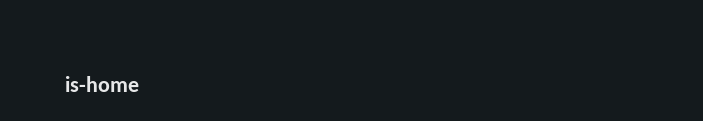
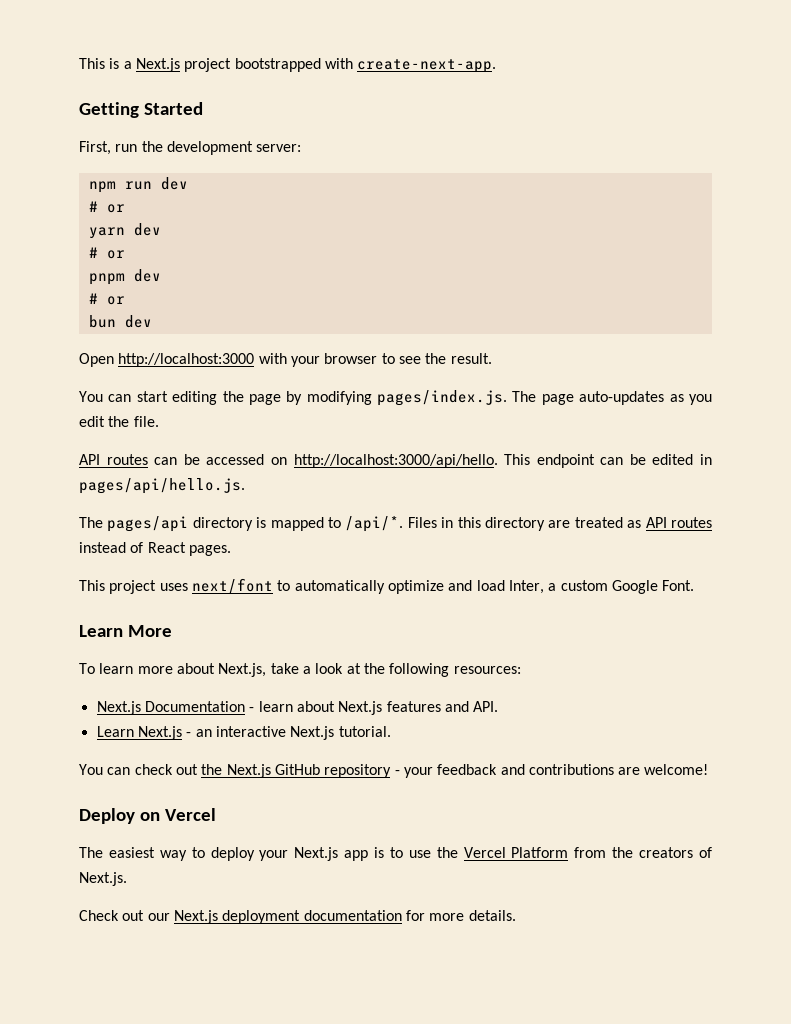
- is-home
+ This is a Next.js project bootstrapped with create-next-app.
+ Getting Started
+ First, run the development server:
+ npm run dev
+ # or
+ yarn dev
+ # or
+ pnpm dev
+ # or
+ bun dev
+ Open http://localhost:3000 with your browser to see the result.
+ You can start editing the page by modifying pages/index.js. The page auto-updates as you edit the file.
+ API routes can be accessed on http://localhost:3000/api/hello. This endpoint can be edited in pages/api/hello.js.
+ The pages/api directory is mapped to /api/*. Files in this directory are treated as API routes instead of React pages.
+ This project uses next/font to automatically optimize and load Inter, a custom Google Font.
+ Learn More
+ To learn more about Next.js, take a look at the following resources:
+ Next.js Documentation - learn about Next.js features and API.
+ Learn Next.js - an interactive Next.js tutorial.
+ You can check out the Next.js GitHub repository - your feedback and contributions are welcome!
+ Deploy on Vercel
+ The easiest way to deploy your Next.js app is to use the Vercel Platform from the creators of Next.js.
+ Check out our Next.js deployment documentation for more details.

